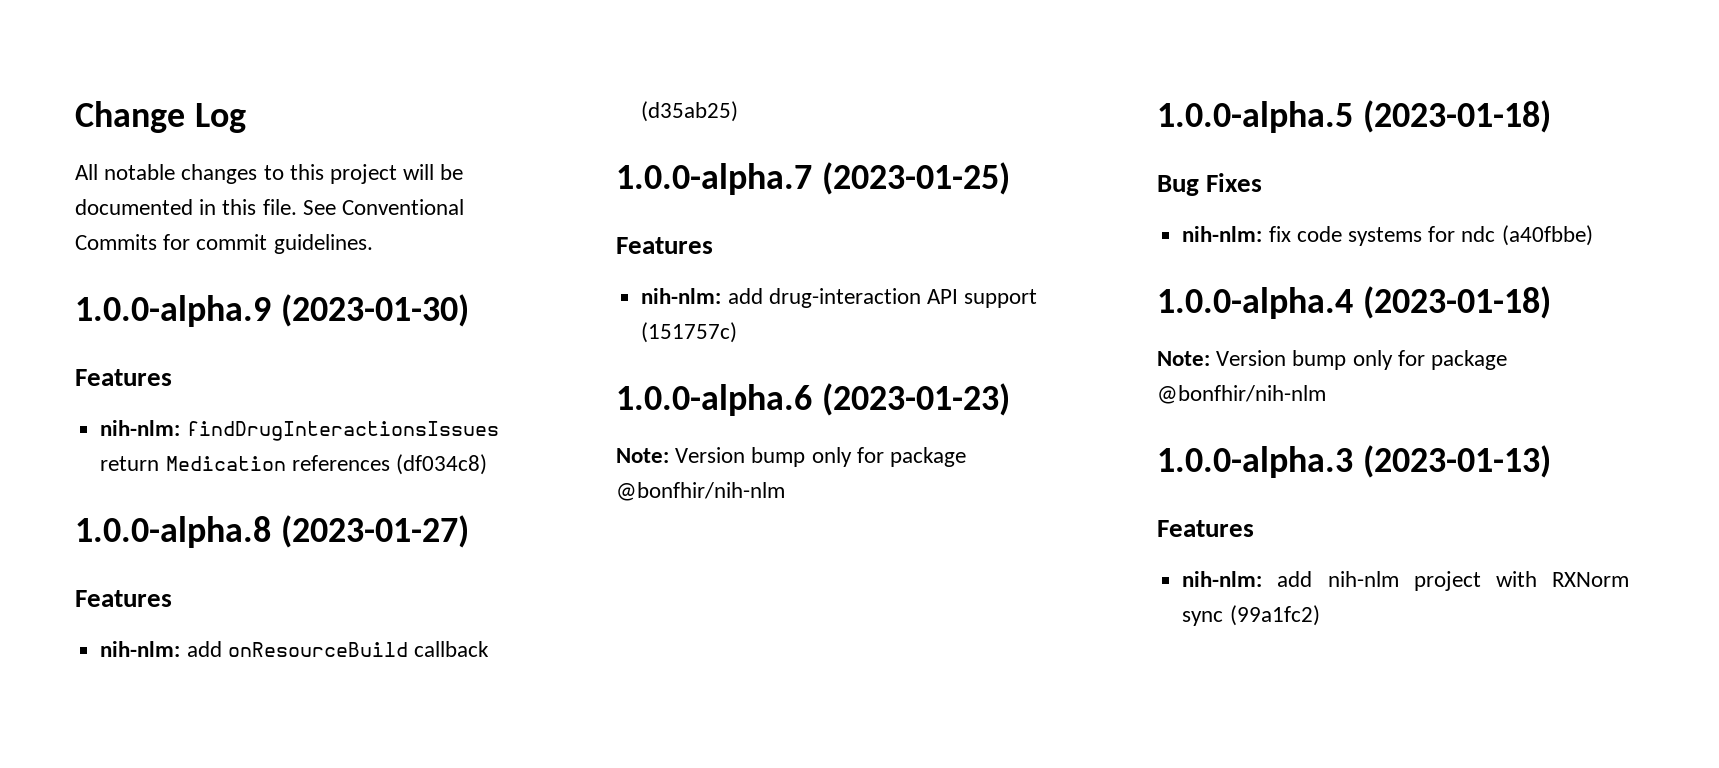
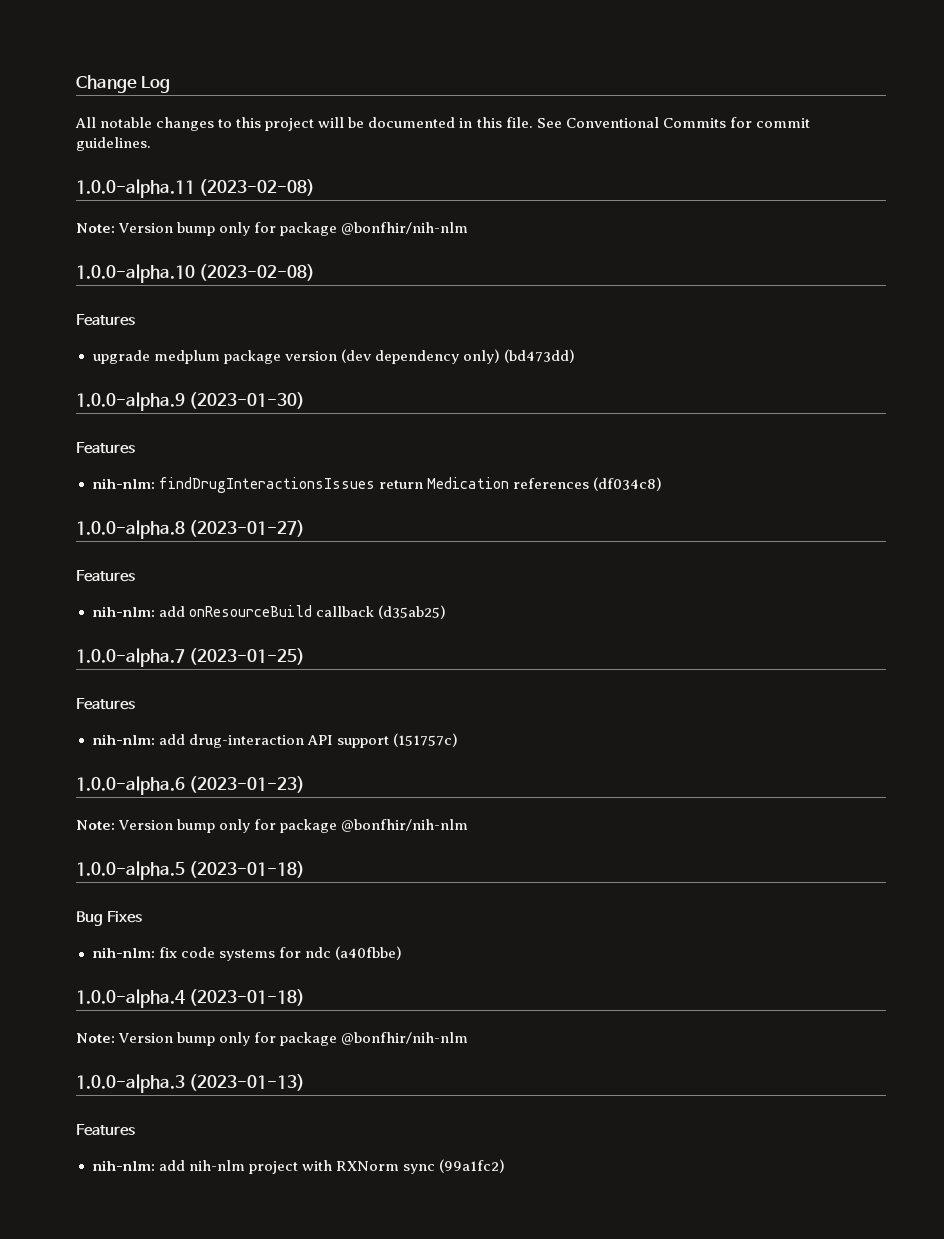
+ 1.0.0-alpha.11 (2023-02-08)
+ Note: Version bump only for package @bonfhir/nih-nlm
+ 1.0.0-alpha.10 (2023-02-08)
+ Features
+ upgrade medplum package version (dev dependency only) (bd473dd)

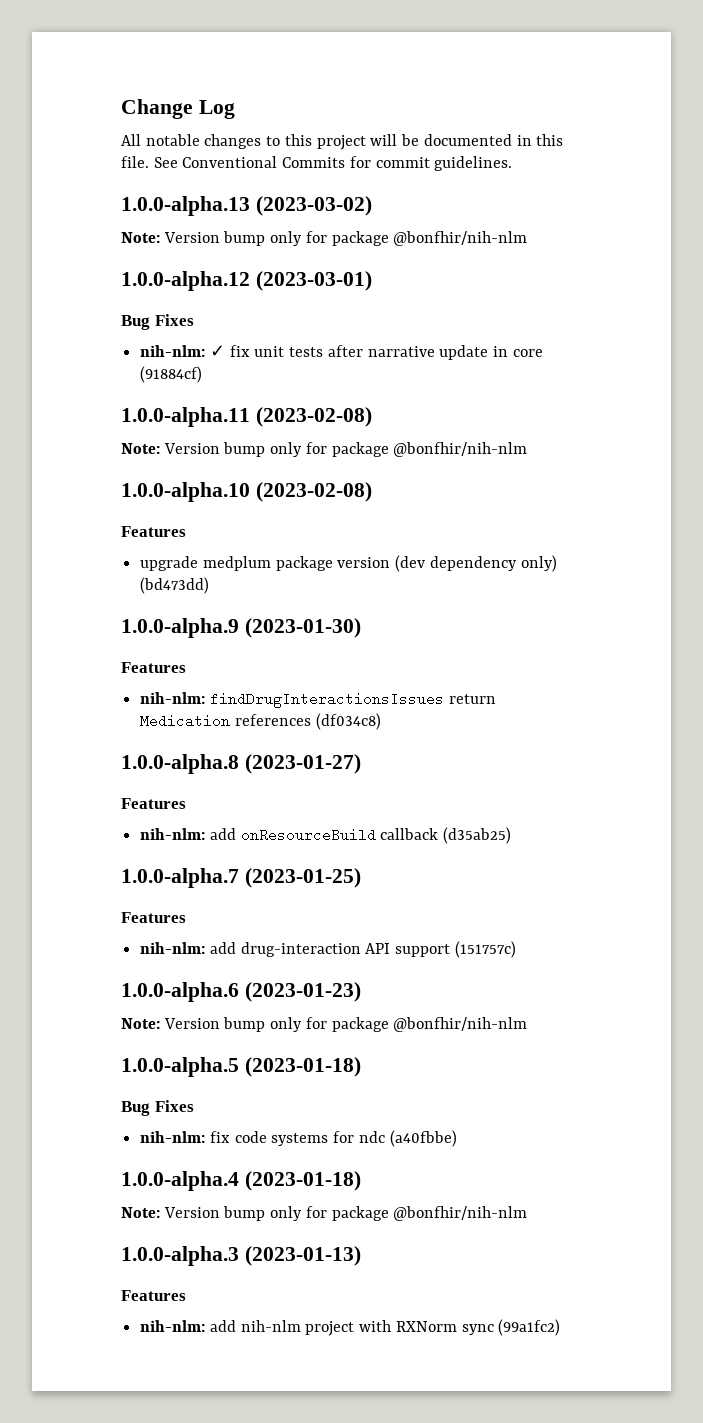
+ 1.0.0-alpha.13 (2023-03-02)
+ Note: Version bump only for package @bonfhir/nih-nlm
+ 1.0.0-alpha.12 (2023-03-01)
+ Bug Fixes
+ nih-nlm: ✓ fix unit tests after narrative update in core (91884cf)

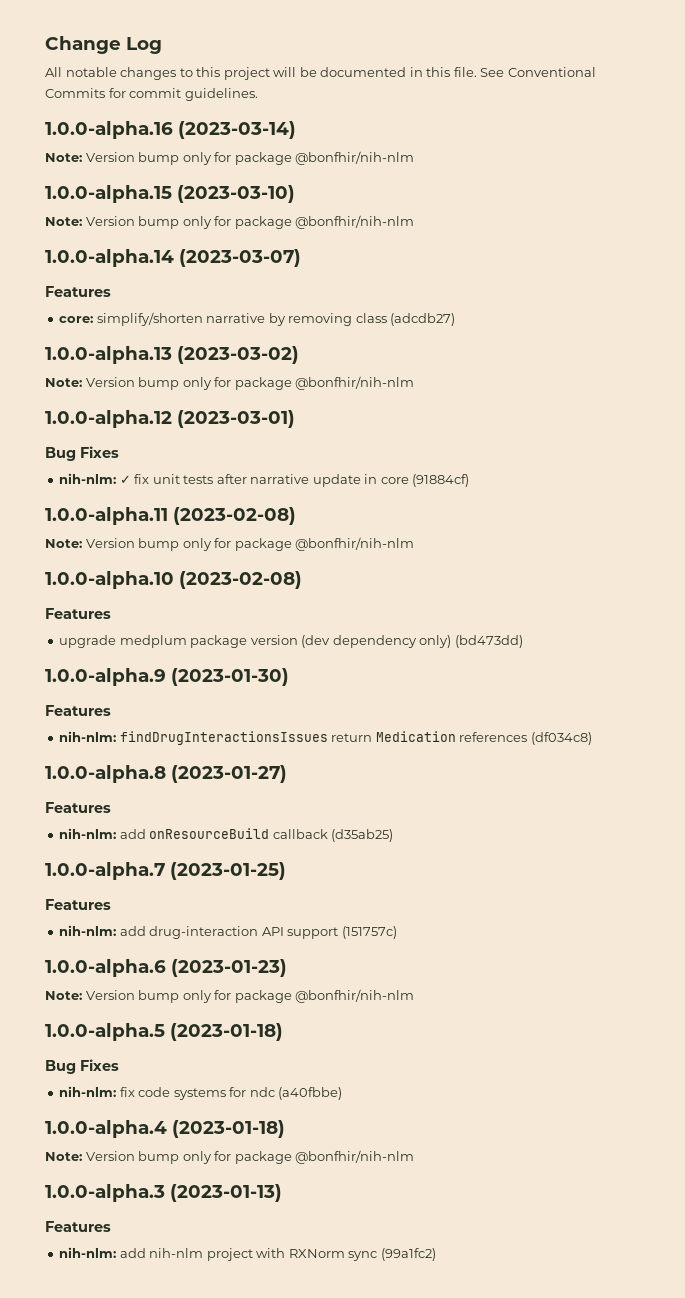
+ 1.0.0-alpha.16 (2023-03-14)
+ Note: Version bump only for package @bonfhir/nih-nlm
+ 1.0.0-alpha.15 (2023-03-10)
+ Note: Version bump only for package @bonfhir/nih-nlm
+ 1.0.0-alpha.14 (2023-03-07)
+ Features
+ core: simplify/shorten narrative by removing class (adcdb27)

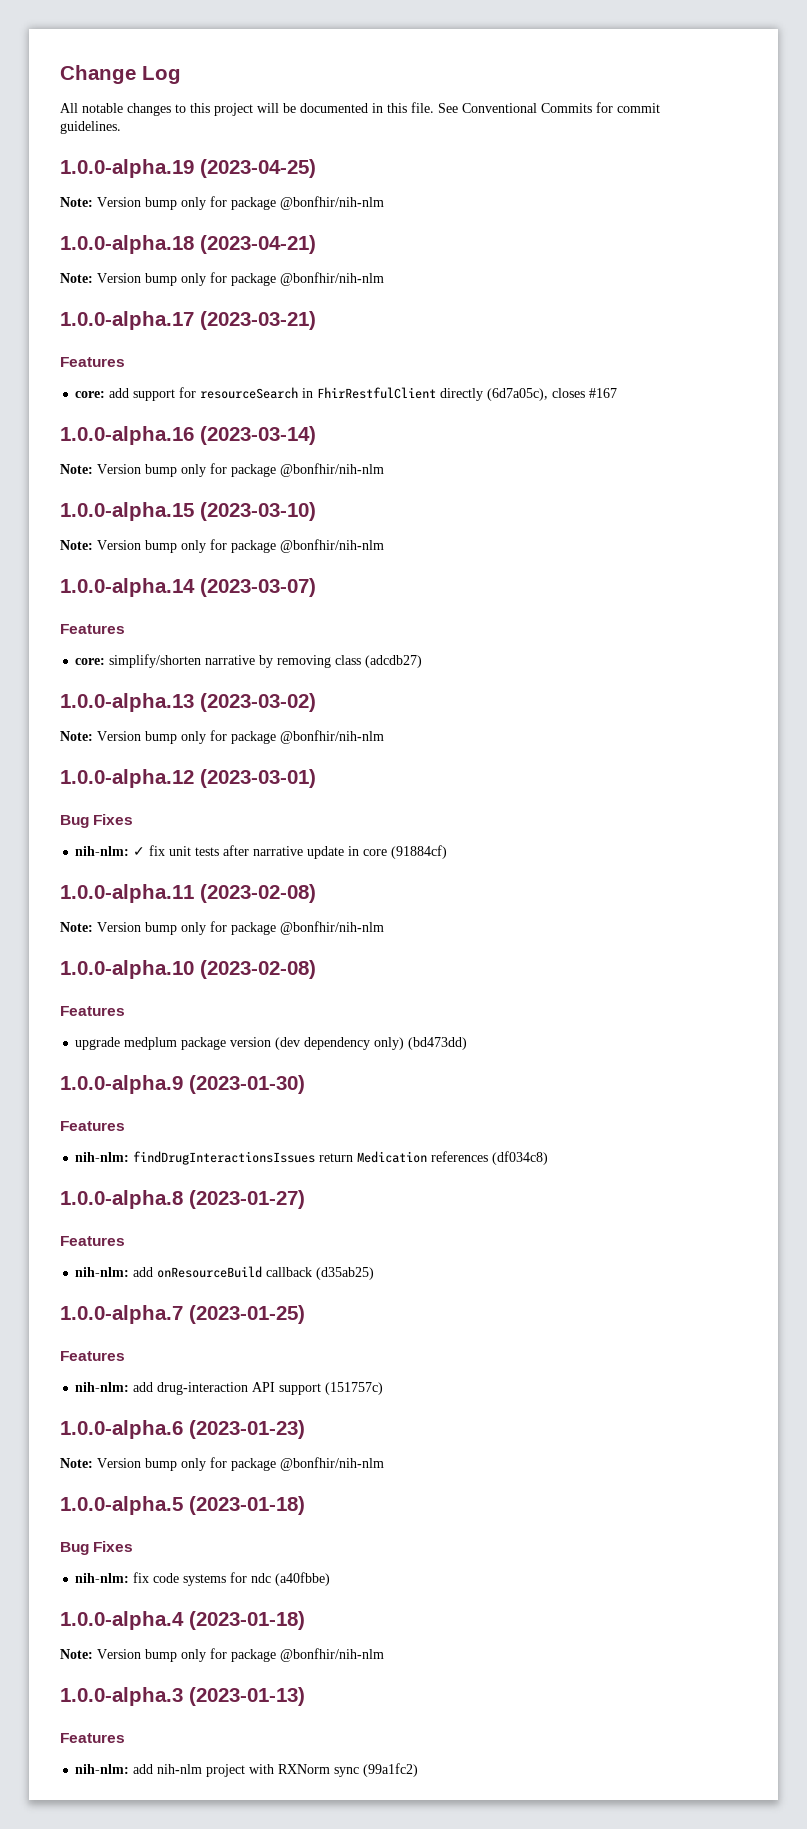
+ 1.0.0-alpha.19 (2023-04-25)
+ Note: Version bump only for package @bonfhir/nih-nlm
+ 1.0.0-alpha.18 (2023-04-21)
+ Note: Version bump only for package @bonfhir/nih-nlm
+ 1.0.0-alpha.17 (2023-03-21)
+ Features
+ core: add support for resourceSearch in FhirRestfulClient directly (6d7a05c), closes #167

